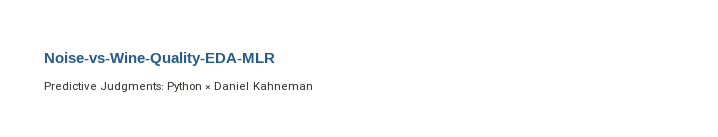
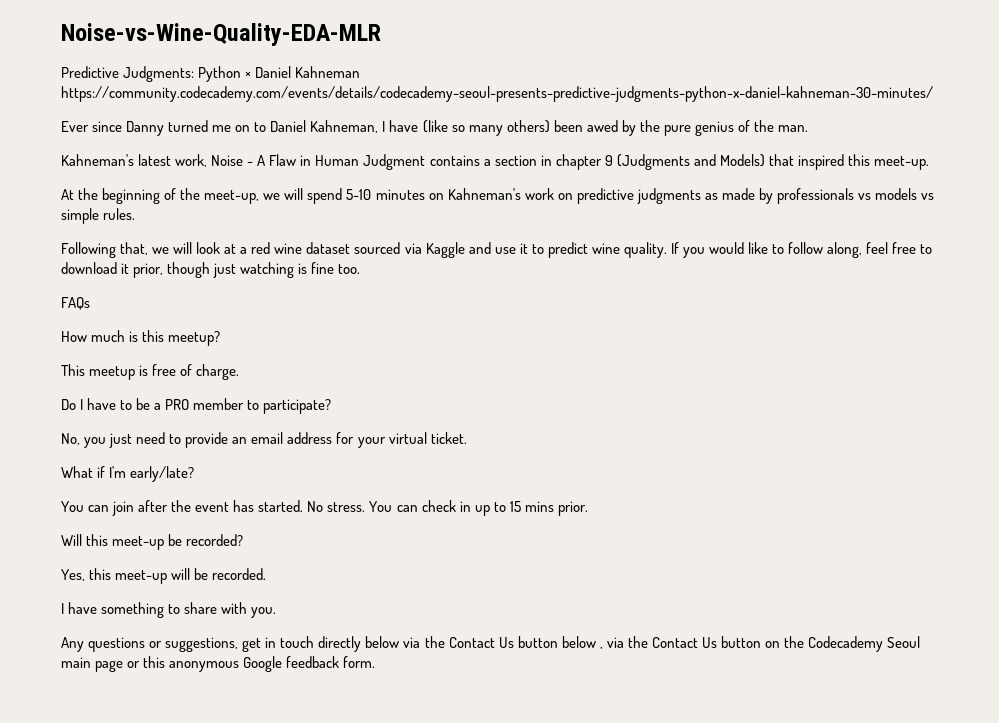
- Predictive Judgments: Python × Daniel Kahneman
+ Predictive Judgments: Python × Daniel Kahneman https://community.codecademy.com/events/details/codecademy-seoul-presents-predictive-judgments-python-x-daniel-kahneman-30-minutes/
+ Ever since Danny turned me on to Daniel Kahneman, I have (like so many others) been awed by the pure genius of the man.
+ Kahneman's latest work, Noise - A Flaw in Human Judgment contains a section in chapter 9 (Judgments and Models) that inspired this meet-up.
+ At the beginning of the meet-up, we will spend 5-10 minutes on Kahneman's work on predictive judgments as made by professionals vs models vs simple rules.
+ Following that, we will look at a red wine dataset sourced via Kaggle and use it to predict wine quality. If you would like to follow along, feel free to download it prior, though just watching is fine too.
+ FAQs
+ How much is this meetup?
+ This meetup is free of charge.
+ Do I have to be a PRO member to participate?
+ No, you just need to provide an email address for your virtual ticket.
+ What if I'm early/late?
+ You can join after the event has started. No stress. You can check in up to 15 mins prior.
+ Will this meet-up be recorded?
+ Yes, this meet-up will be recorded.
+ I have something to share with you.
+ Any questions or suggestions, get in touch directly below via the Contact Us button below , via the Contact Us button on the Codecademy Seoul main page or this anonymous Google feedback form.

